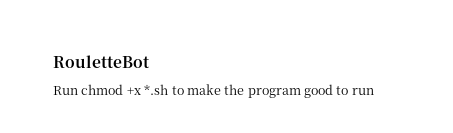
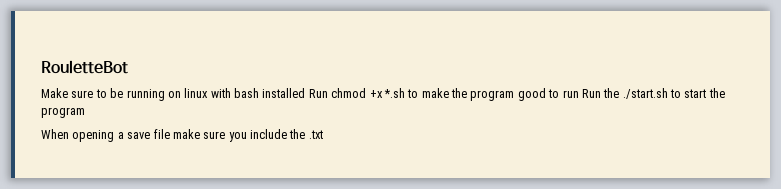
- Run chmod +x *.sh to make the program good to run
+ Make sure to be running on linux with bash installed Run chmod +x *.sh to make the program good to run Run the ./start.sh to start the program
+ When opening a save file make sure you include the .txt

